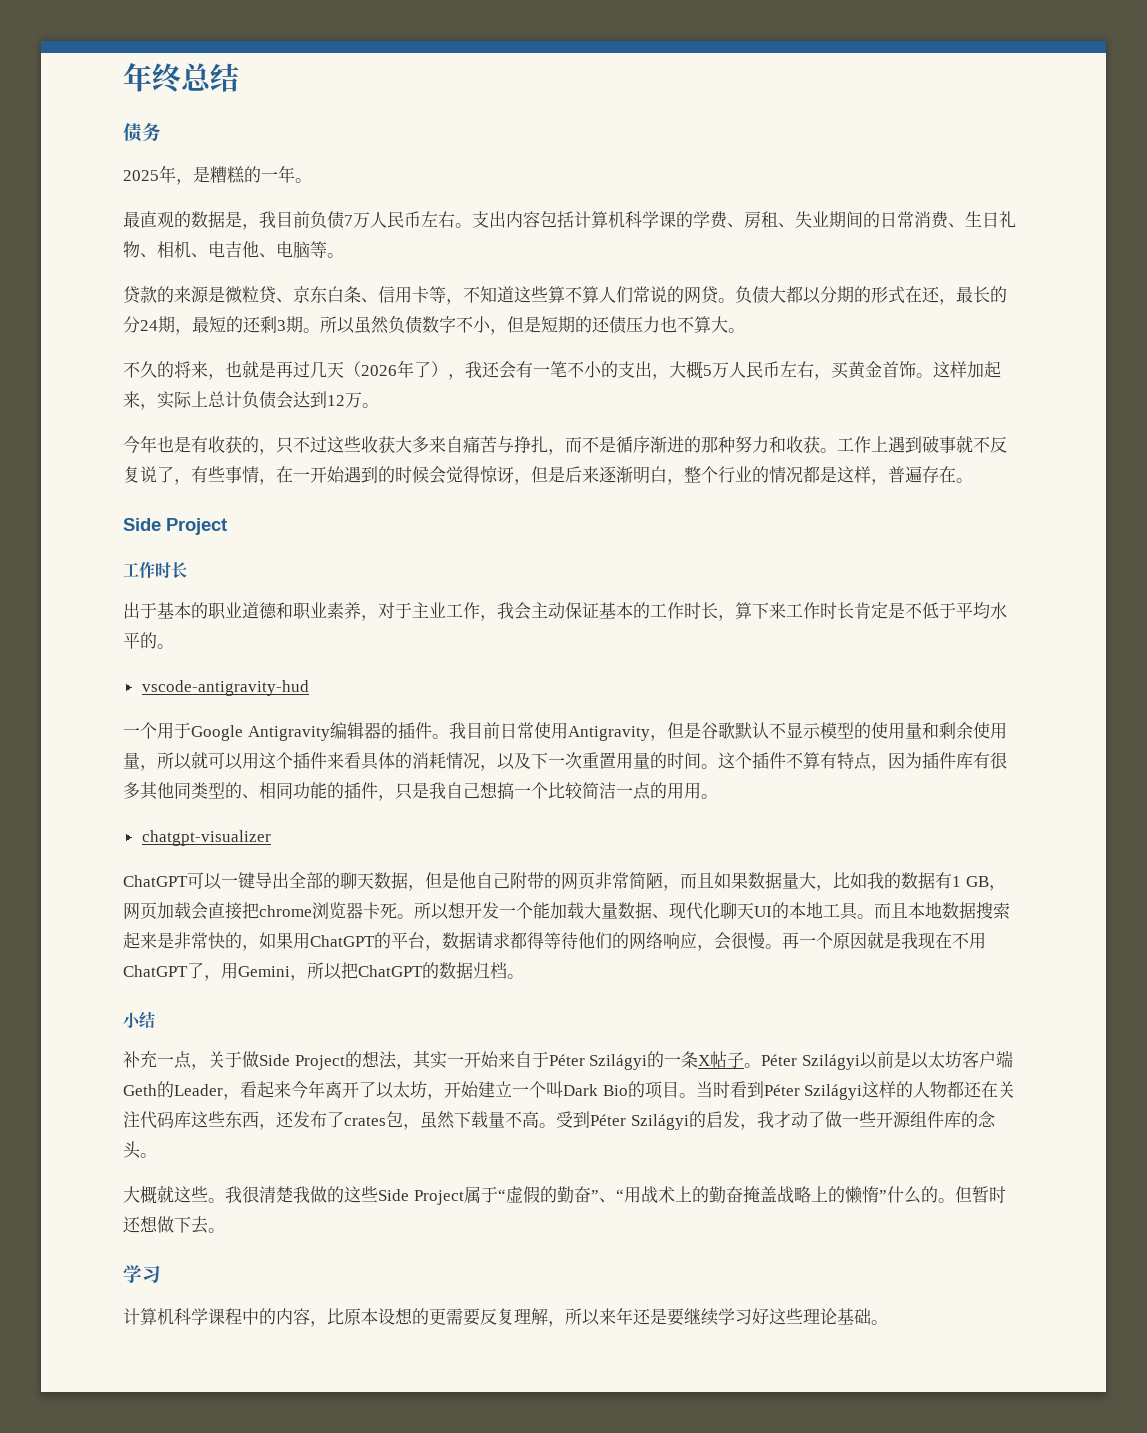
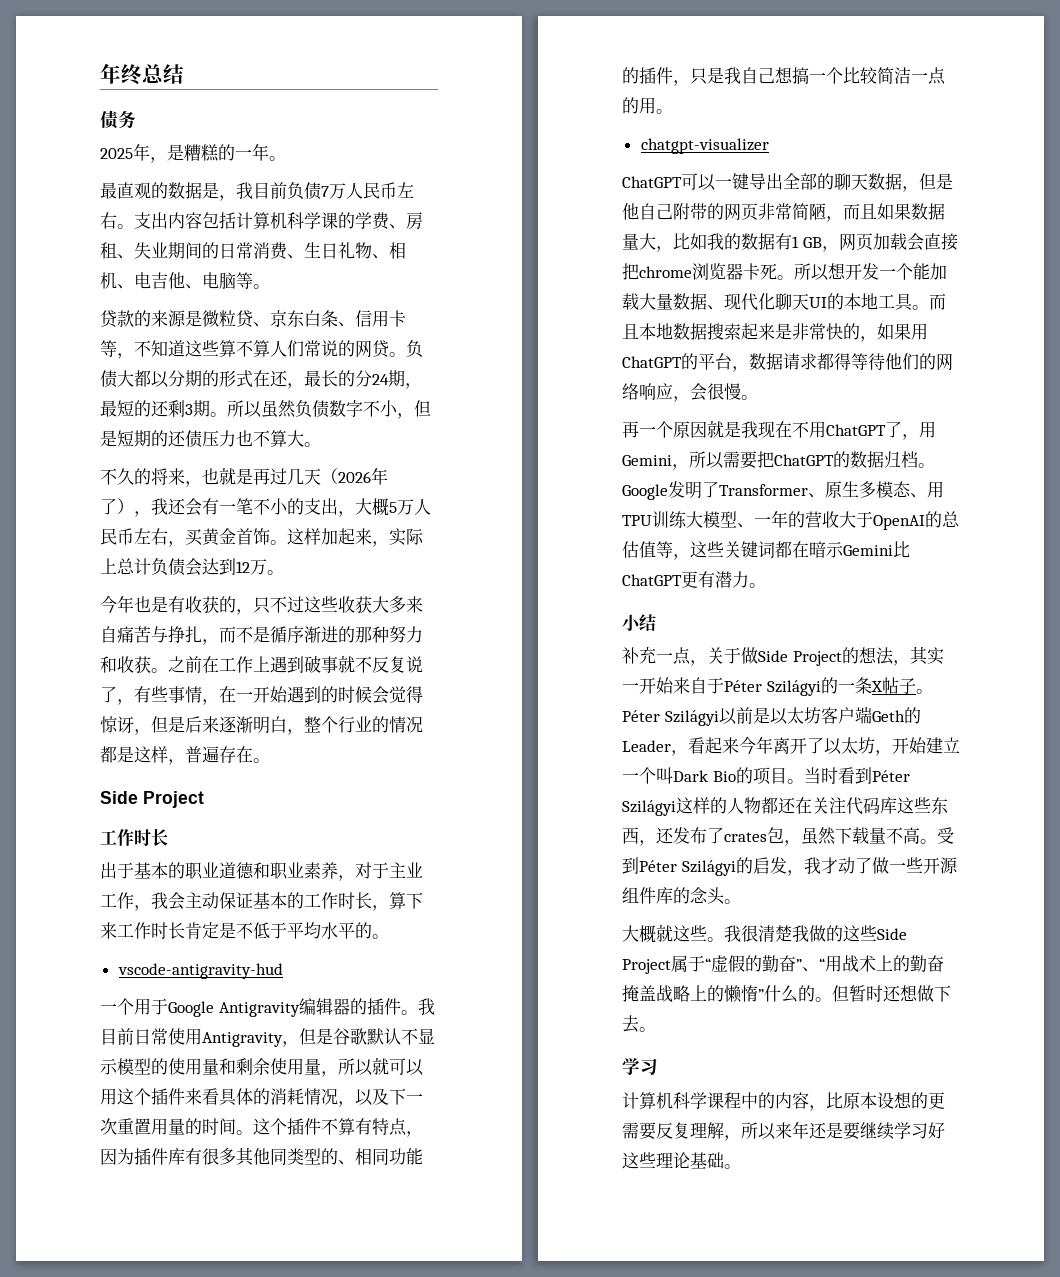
- 工作上遇到破事就不反复说了，有些事情，在一开始遇到的时候会觉得惊讶，但是后来逐渐明白，整个行业的情况都是这样，普遍存在。
+ 之前在工作上遇到破事就不反复说了，有些事情，在一开始遇到的时候会觉得惊讶，但是后来逐渐明白，整个行业的情况都是这样，普遍存在。
- 这个插件不算有特点，因为插件库有很多其他同类型的、相同功能的插件，只是我自己想搞一个比较简洁一点的用用。
+ 这个插件不算有特点，因为插件库有很多其他同类型的、相同功能的插件，只是我自己想搞一个比较简洁一点的用。
- 而且本地数据搜索起来是非常快的，如果用ChatGPT的平台，数据请求都得等待他们的网络响应，会很慢。再一个原因就是我现在不用ChatGPT了，用Gemini，所以把ChatGPT的数据归档。
+ 而且本地数据搜索起来是非常快的，如果用ChatGPT的平台，数据请求都得等待他们的网络响应，会很慢。
+ 再一个原因就是我现在不用ChatGPT了，用Gemini，所以需要把ChatGPT的数据归档。Google发明了Transformer、原生多模态、用TPU训练大模型、一年的营收大于OpenAI的总估值等，这些关键词都在暗示Gemini比ChatGPT更有潜力。

